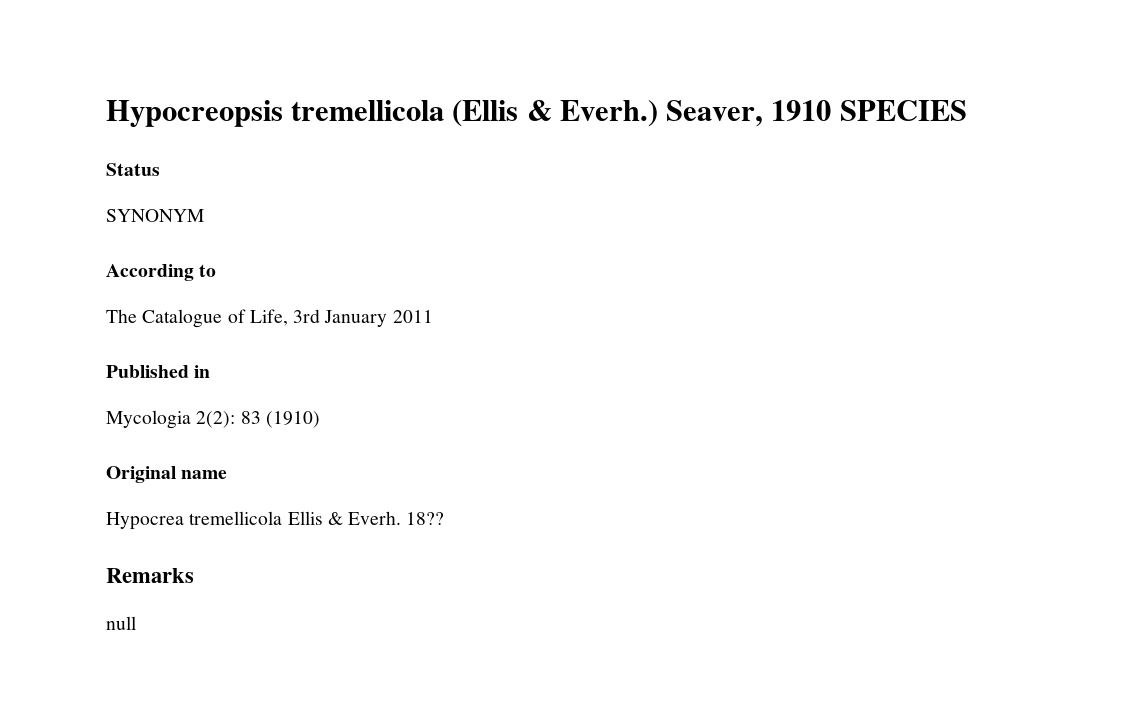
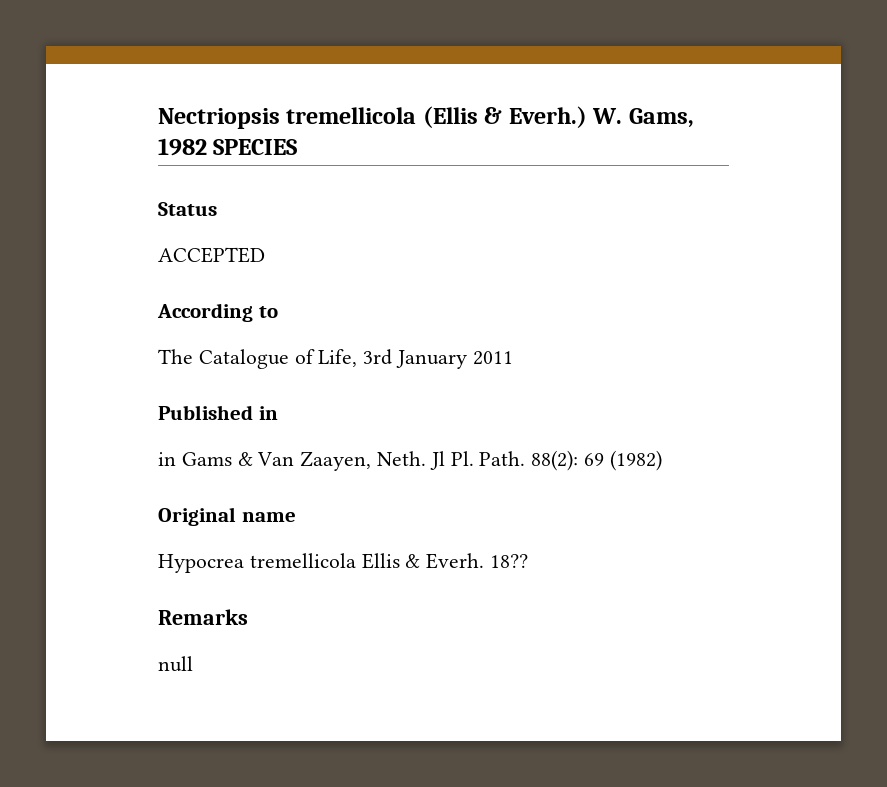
- Hypocreopsis tremellicola (Ellis & Everh.)
+ Nectriopsis tremellicola (Ellis & Everh.)
- Seaver, 1910 SPECIES
+ W. Gams, 1982 SPECIES
- SYNONYM
+ ACCEPTED
- Mycologia 2(2): 83 (1910)
+ in Gams & Van Zaayen, Neth. Jl Pl. Path. 88(2): 69 (1982)

